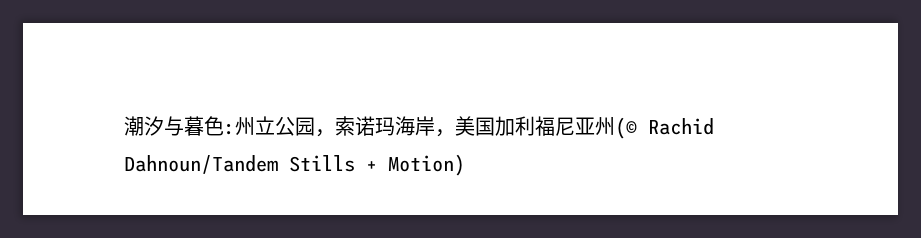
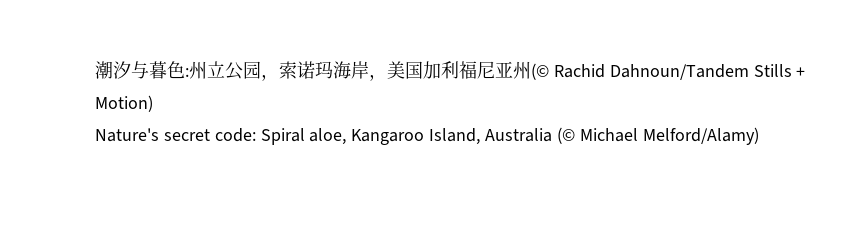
+ Nature's secret code: Spiral aloe, Kangaroo Island, Australia (© Michael Melford/Alamy)

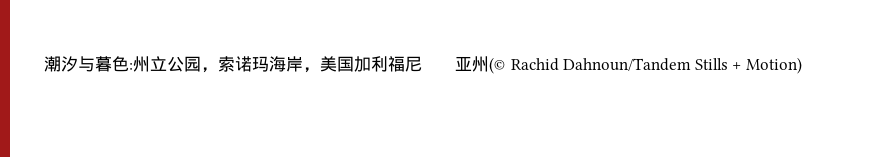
- Nature's secret code: Spiral aloe, Kangaroo Island, Australia (© Michael Melford/Alamy)

